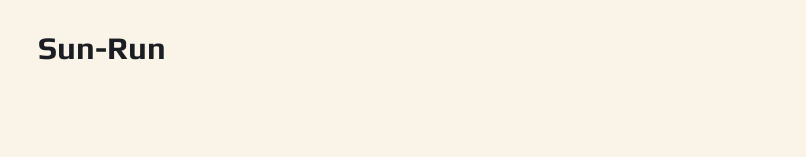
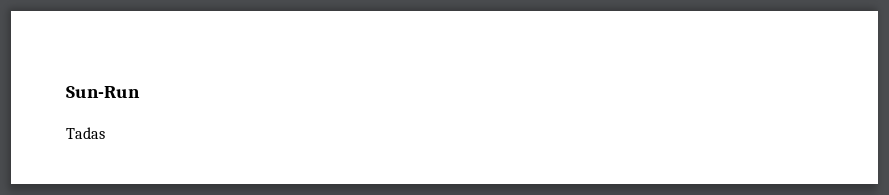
+ Tadas

